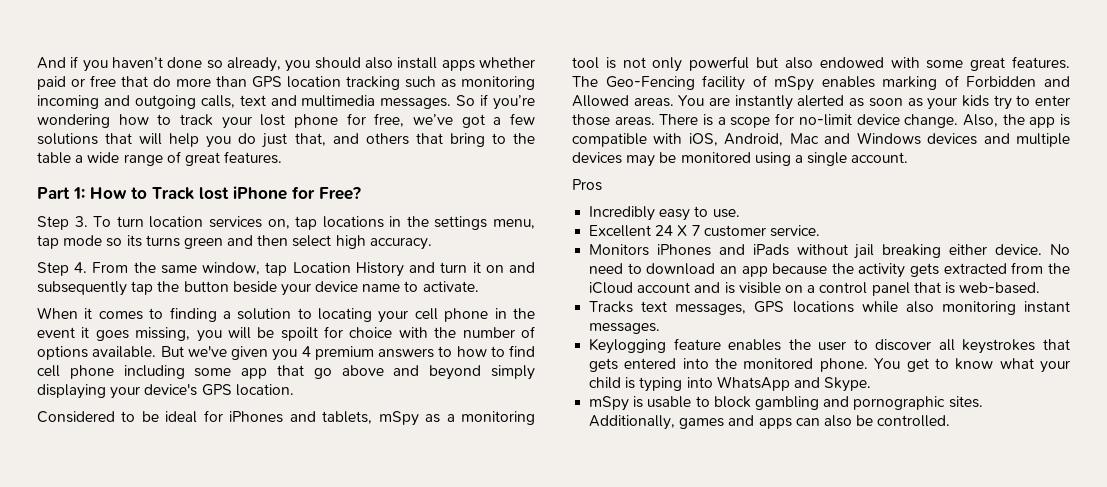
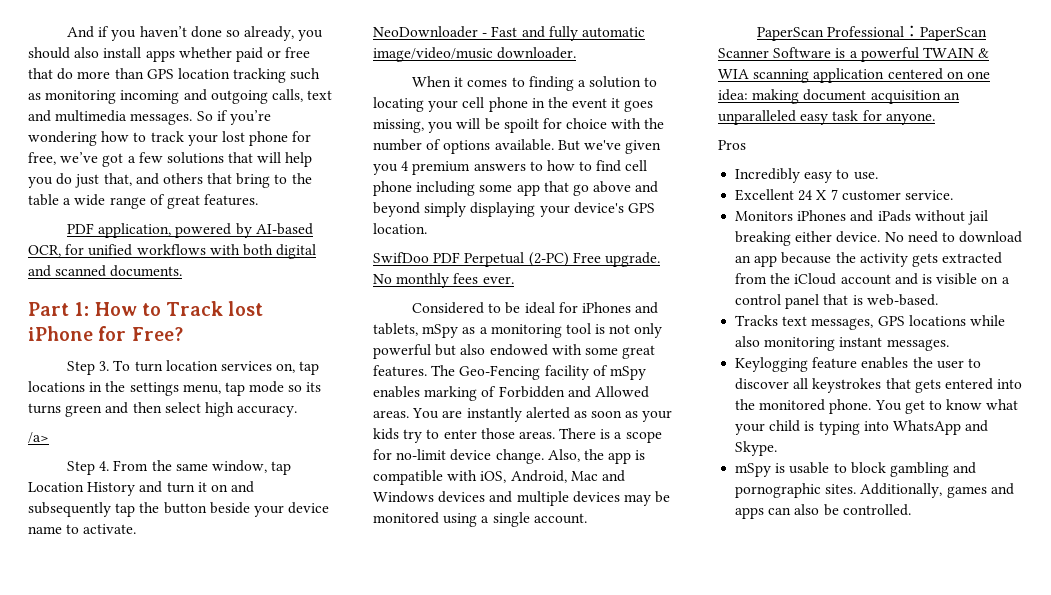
+ PDF application, powered by AI-based OCR, for unified workflows with both digital and scanned documents.
+ /a>
+ NeoDownloader - Fast and fully automatic image/video/music downloader.
+ SwifDoo PDF Perpetual (2-PC) Free upgrade. No monthly fees ever.
+ PaperScan Professional：PaperScan Scanner Software is a powerful TWAIN & WIA scanning application centered on one idea: making document acquisition an unparalleled easy task for anyone.

